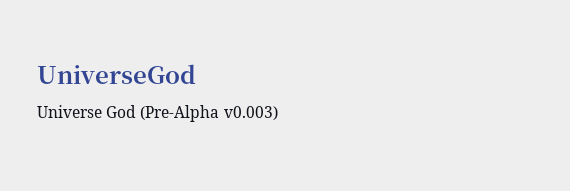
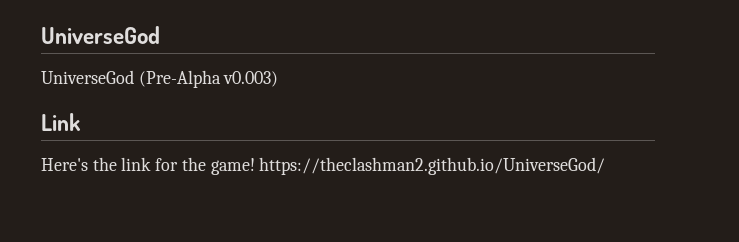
- Universe God (Pre-Alpha v0.003)
+ UniverseGod (Pre-Alpha v0.003)
+ Link
+ Here's the link for the game! https://theclashman2.github.io/UniverseGod/

